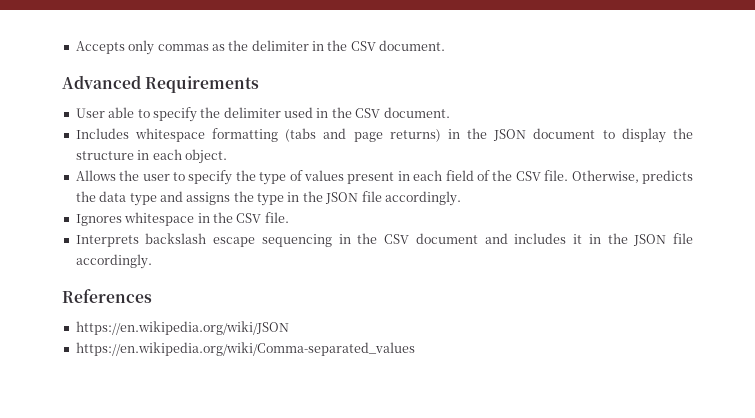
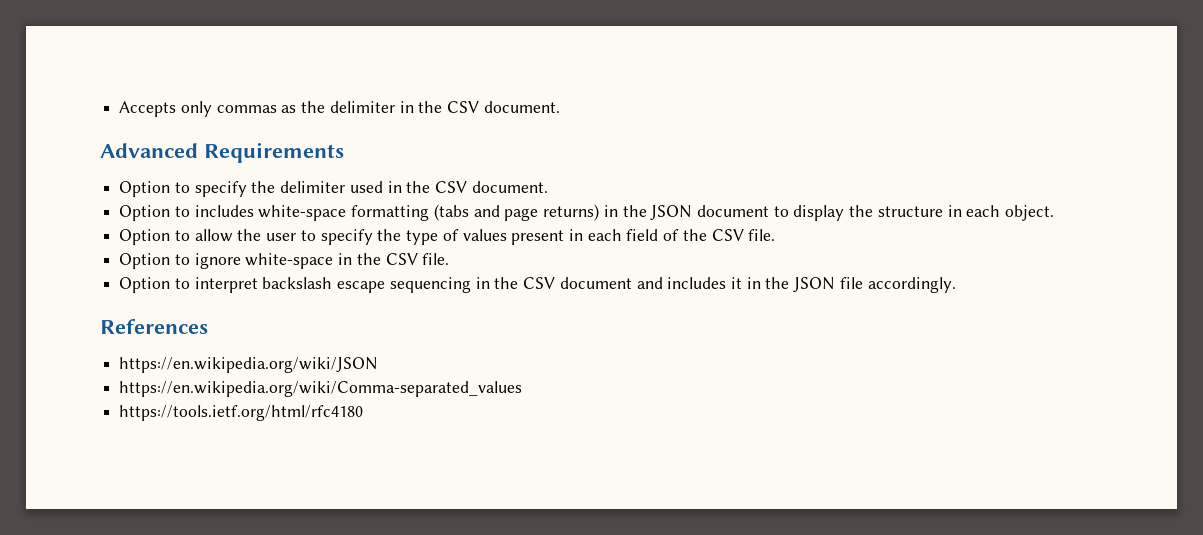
- User able to specify the delimiter used in the CSV document.
+ Option to specify the delimiter used in the CSV document.
- Includes whitespace formatting (tabs and page returns) in the JSON document to display the structure in each object.
+ Option to includes white-space formatting (tabs and page returns) in the JSON document to display the structure in each object.
- Allows the user to specify the type of values present in each field of the CSV file. Otherwise, predicts the data type and assigns the type in the JSON file accordingly.
- Ignores whitespace in the CSV file.
+ Option to allow the user to specify the type of values present in each field of the CSV file.
+ Option to ignore white-space in the CSV file.
- Interprets backslash escape sequencing in the CSV document and includes it in the JSON file accordingly.
+ Option to interpret backslash escape sequencing in the CSV document and includes it in the JSON file accordingly.
+ https://tools.ietf.org/html/rfc4180

